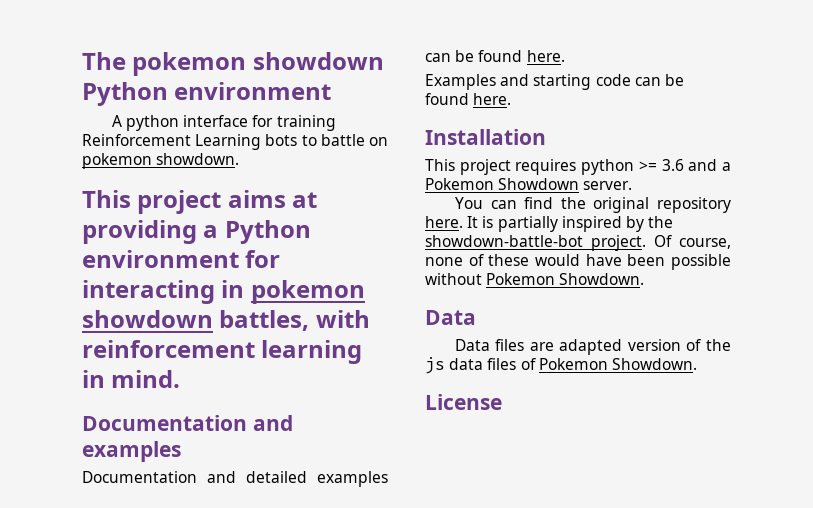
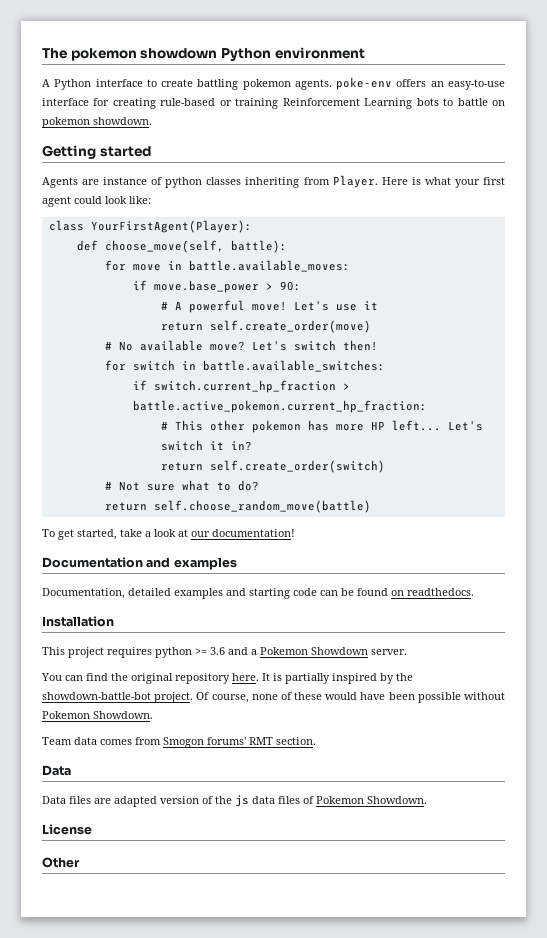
- A python interface for training Reinforcement Learning bots to battle on pokemon showdown.
+ A Python interface to create battling pokemon agents. poke-env offers an easy-to-use interface for creating rule-based or training Reinforcement Learning bots to battle on pokemon showdown.
- This project aims at providing a Python environment for interacting in pokemon showdown battles, with reinforcement learning in mind.
+ Getting started
+ Agents are instance of python classes inheriting from Player. Here is what your first agent could look like:
+ class YourFirstAgent(Player):
+ def choose_move(self, battle):
+ for move in battle.available_moves:
+ if move.base_power > 90:
+ # A powerful move! Let's use it
+ return self.create_order(move)
+ # No available move? Let's switch then!
+ for switch in battle.available_switches:
+ if switch.current_hp_fraction > battle.active_pokemon.current_hp_fraction:
+ # This other pokemon has more HP left... Let's switch it in?
+ return self.create_order(switch)
+ # Not sure what to do?
+ return self.choose_random_move(battle)
+ To get started, take a look at our documentation!
  Documentation and examples
- Documentation and detailed examples can be found here.
- Examples and starting code can be found here.
+ Documentation, detailed examples and starting code can be found on readthedocs.
+ Team data comes from Smogon forums' RMT section.
+ Other

